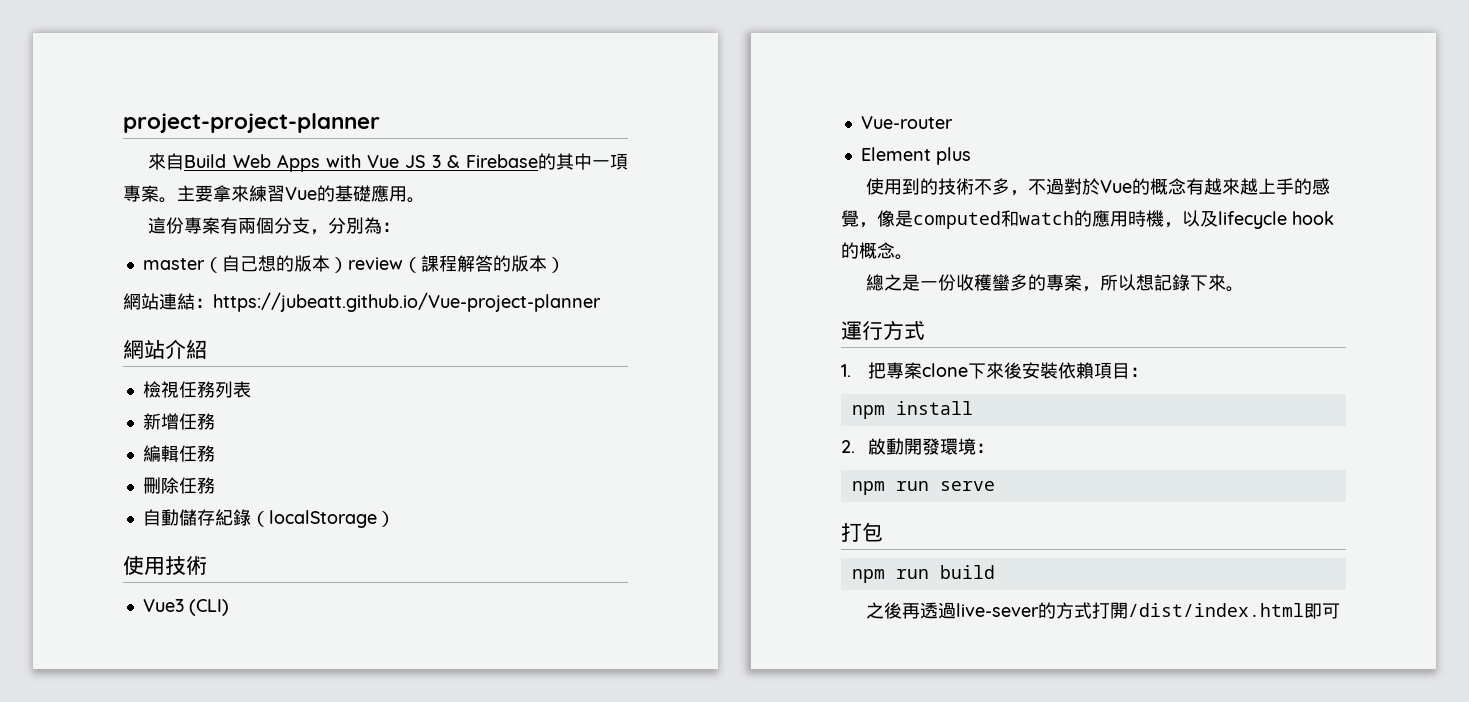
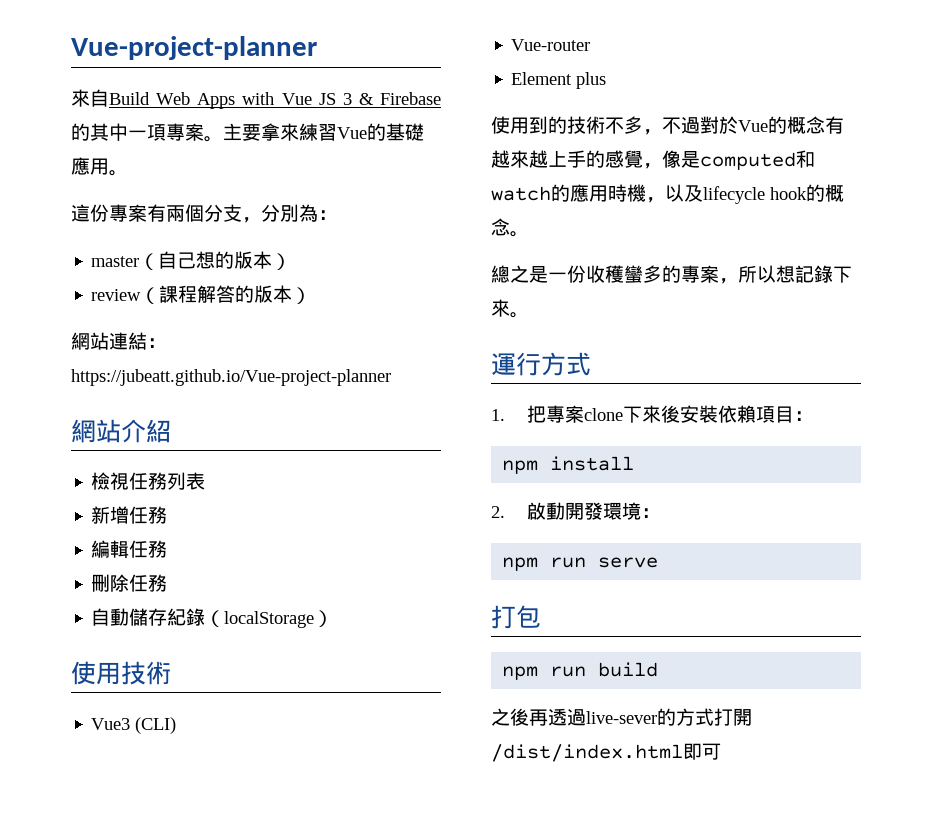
- project-project-planner
+ Vue-project-planner
- master（自己想的版本）review（課程解答的版本）
+ master（自己想的版本）
+ review（課程解答的版本）

